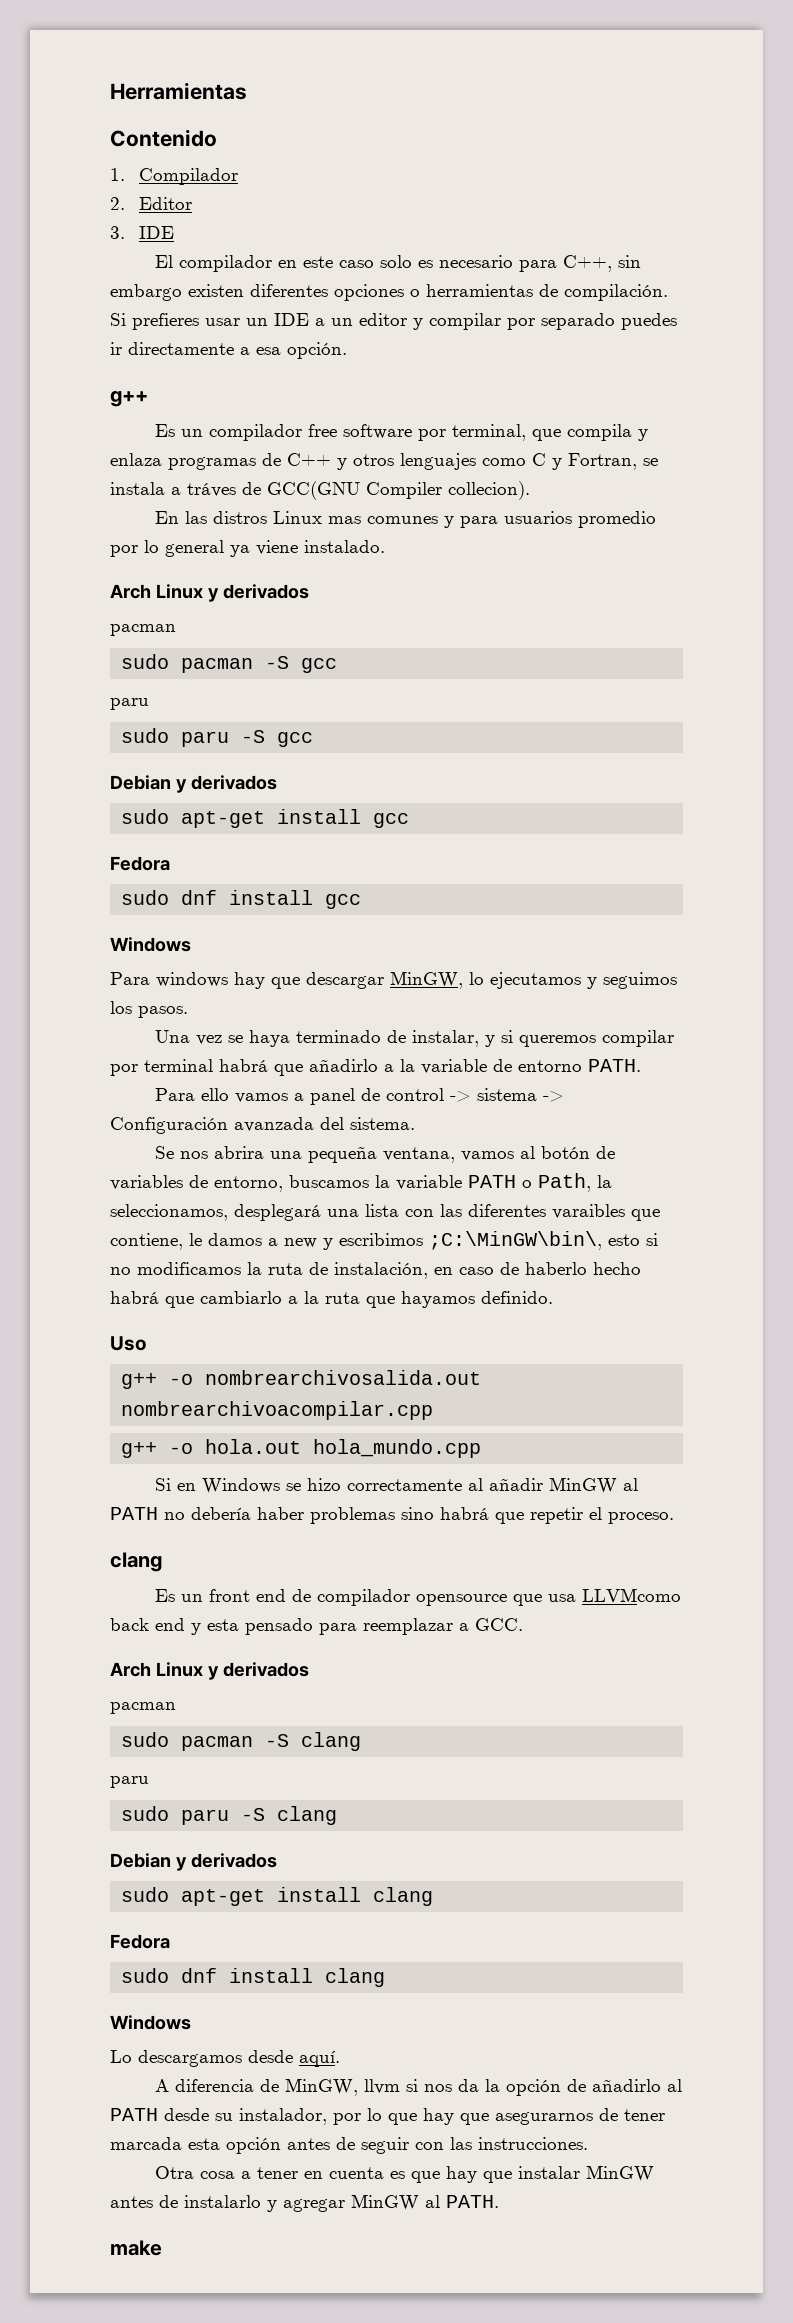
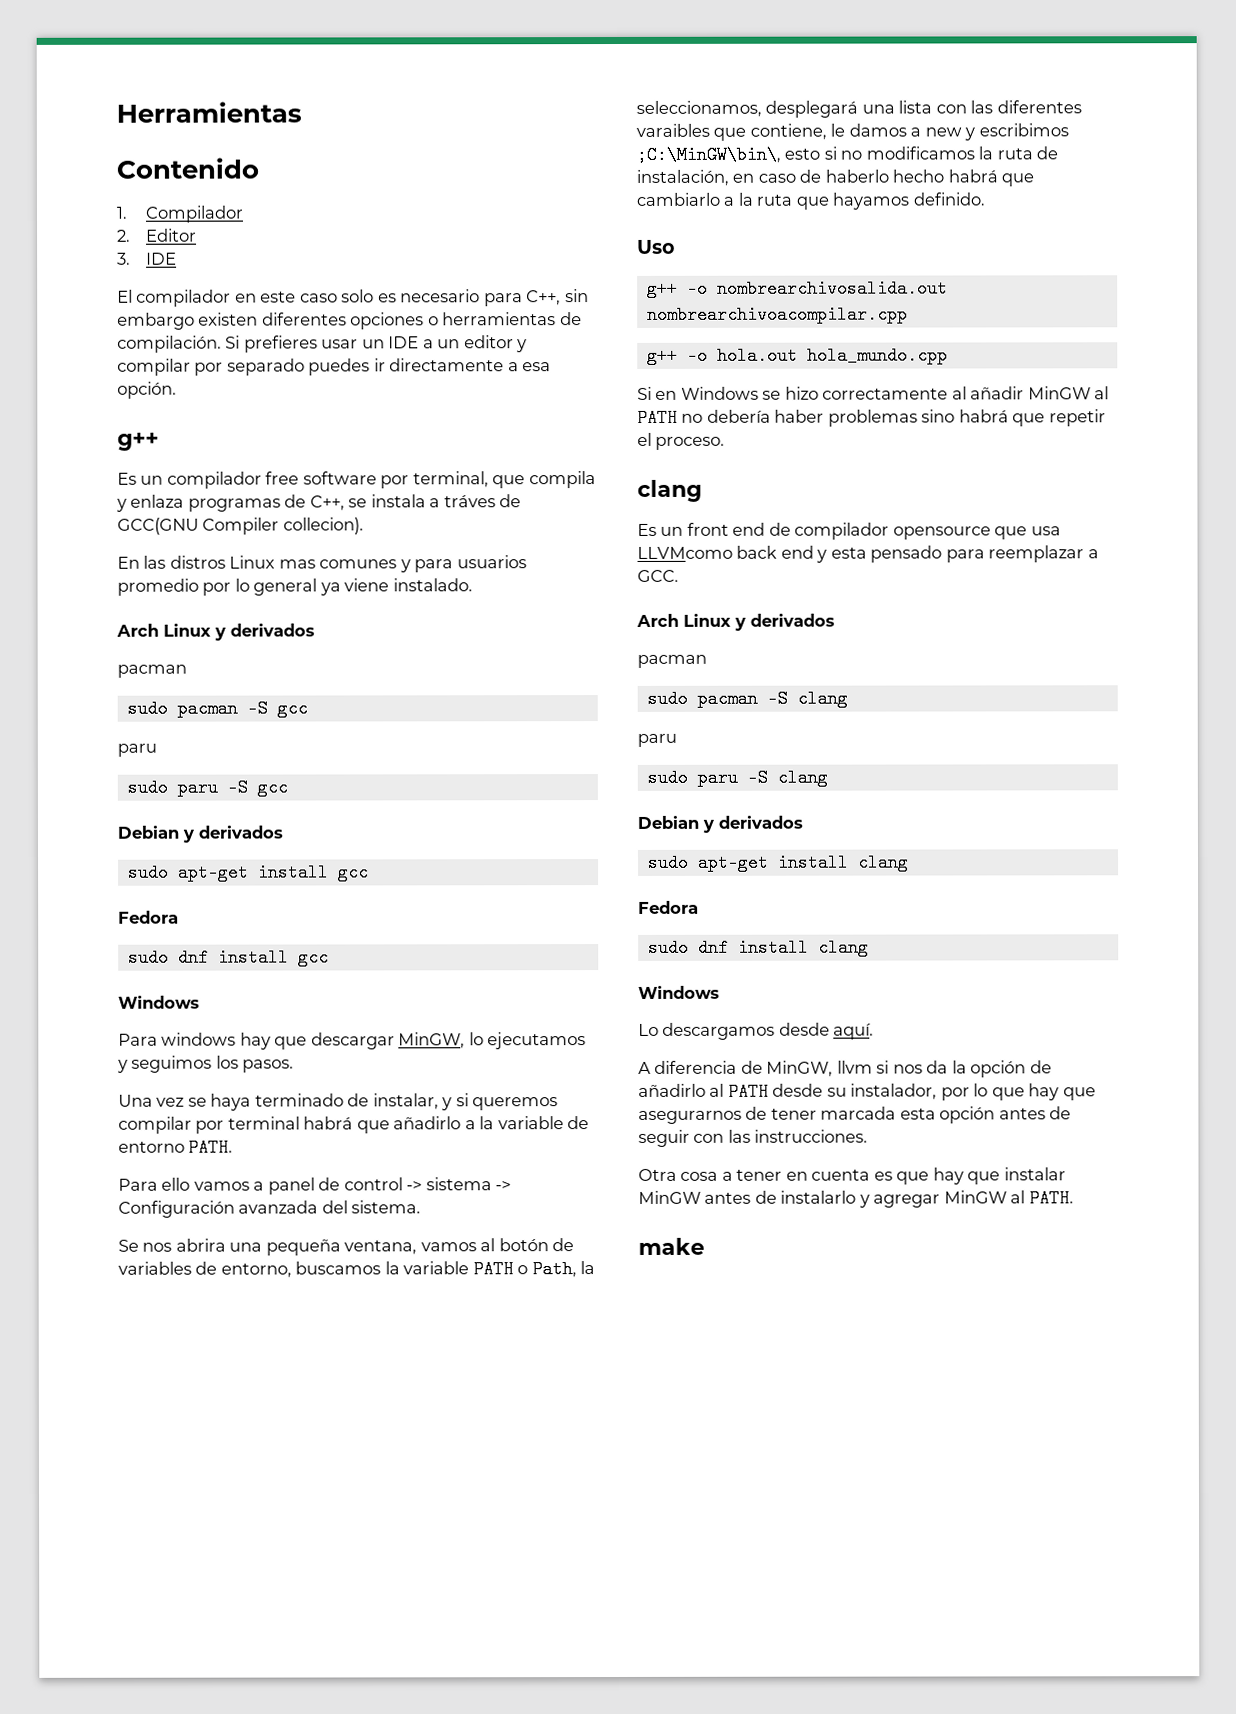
- Es un compilador free software por terminal, que compila y enlaza programas de C++ y otros lenguajes como C y Fortran, se instala a tráves de GCC(GNU Compiler collecion).
+ Es un compilador free software por terminal, que compila y enlaza programas de C++, se instala a tráves de GCC(GNU Compiler collecion).

